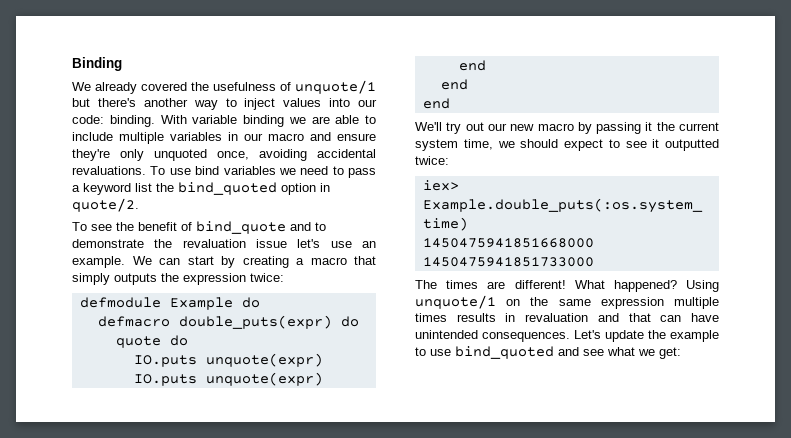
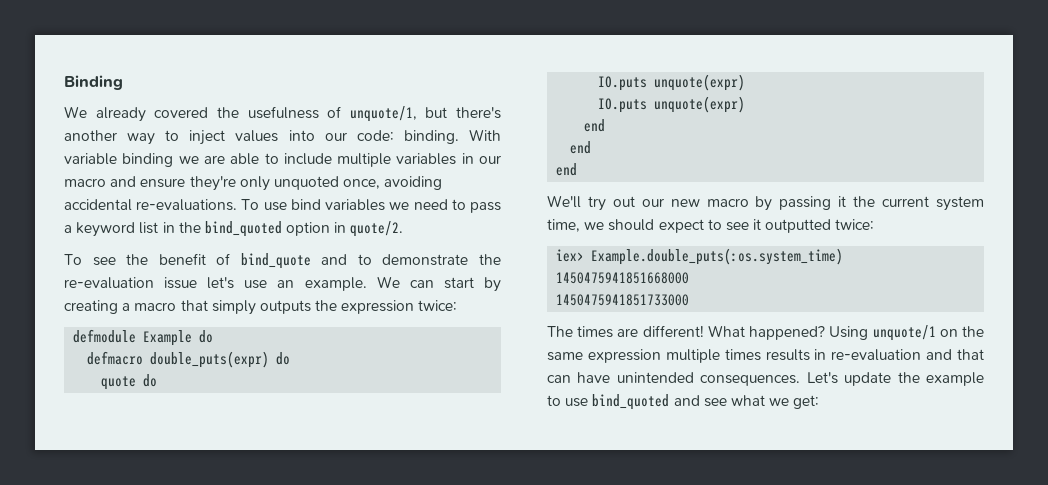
- We already covered the usefulness of unquote/1 but there's another way to inject values into our code: binding.
+ We already covered the usefulness of unquote/1, but there's another way to inject values into our code: binding.
- With variable binding we are able to include multiple variables in our macro and ensure they're only unquoted once, avoiding accidental revaluations.
+ With variable binding we are able to include multiple variables in our macro and ensure they're only unquoted once, avoiding accidental re-evaluations.
- To use bind variables we need to pass a keyword list the bind_quoted option in quote/2.
+ To use bind variables we need to pass a keyword list in the bind_quoted option in quote/2.
- To see the benefit of bind_quote and to demonstrate the revaluation issue let's use an example.
+ To see the benefit of bind_quote and to demonstrate the re-evaluation issue let's use an example.
- Using unquote/1 on the same expression multiple times results in revaluation and that can have unintended consequences.
+ Using unquote/1 on the same expression multiple times results in re-evaluation and that can have unintended consequences.

